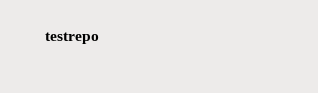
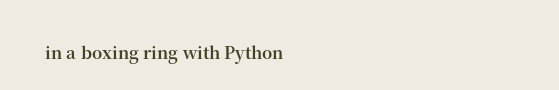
- testrepo
+ in a boxing ring with Python

